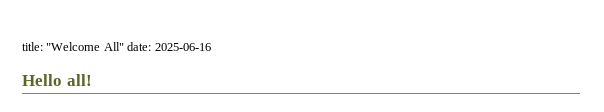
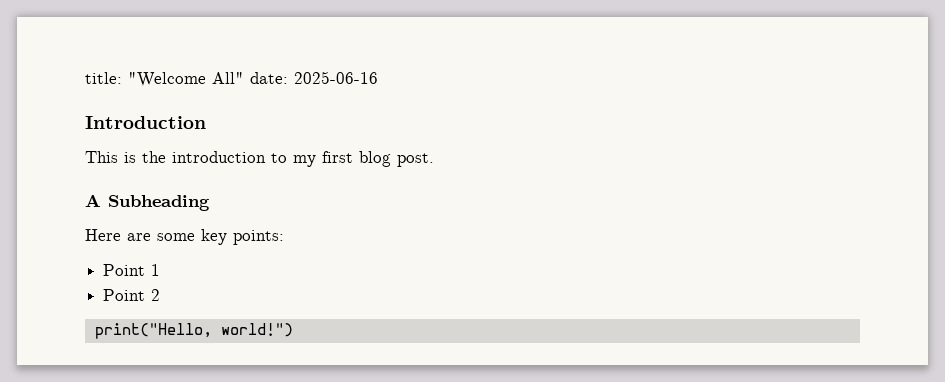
- Hello all!
+ Introduction
+ This is the introduction to my first blog post.
+ A Subheading
+ Here are some key points:
+ Point 1
+ Point 2
+ print("Hello, world!")

